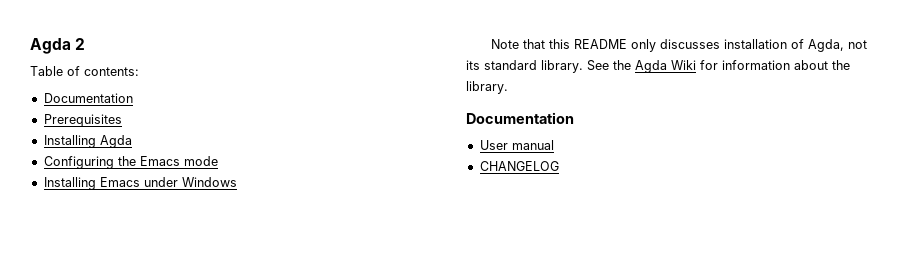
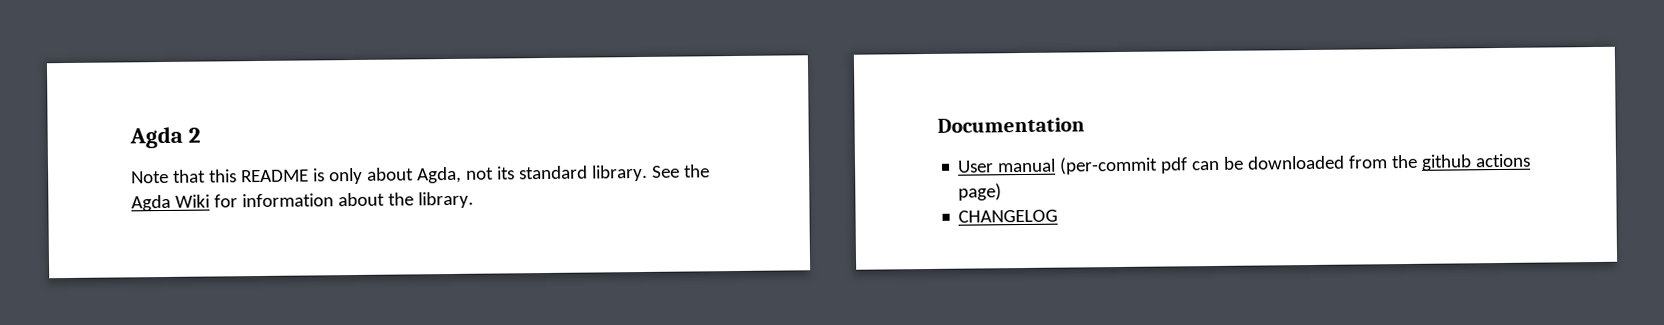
- Table of contents:
- Documentation
- Prerequisites
- Installing Agda
- Configuring the Emacs mode
- Installing Emacs under Windows
- Note that this README only discusses installation of Agda, not its standard library.
+ Note that this README is only about Agda, not its standard library.
- User manual
+ User manual (per-commit pdf can be downloaded from the github actions page)

